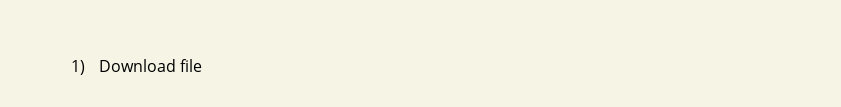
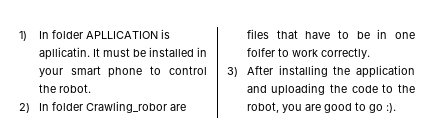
- 1) Download file
+ 1) In folder APLLICATION is apllicatin. It must be installed in your smart phone to control the robot.
+ 2) In folder Crawling_robor are files that have to be in one folfer to work correctly.
+ 3) After installing the application and uploading the code to the robot, you are good to go :).

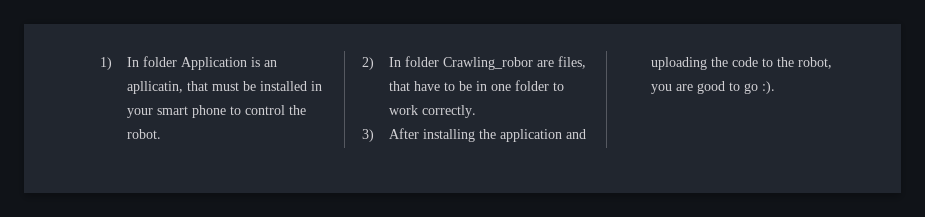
- 1) In folder APLLICATION is apllicatin. It must be installed in your smart phone to control the robot.
+ 1) In folder Application is an apllicatin, that must be installed in your smart phone to control the robot.
- 2) In folder Crawling_robor are files that have to be in one folfer to work correctly.
+ 2) In folder Crawling_robor are files, that have to be in one folder to work correctly.

